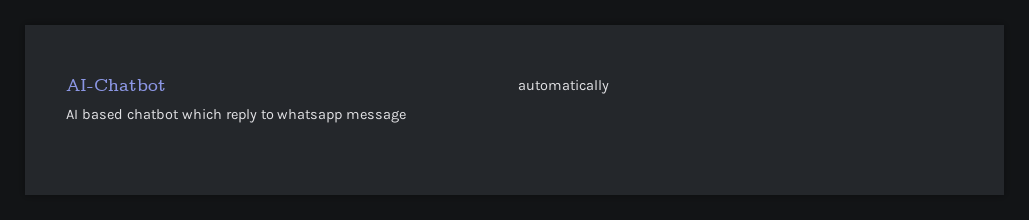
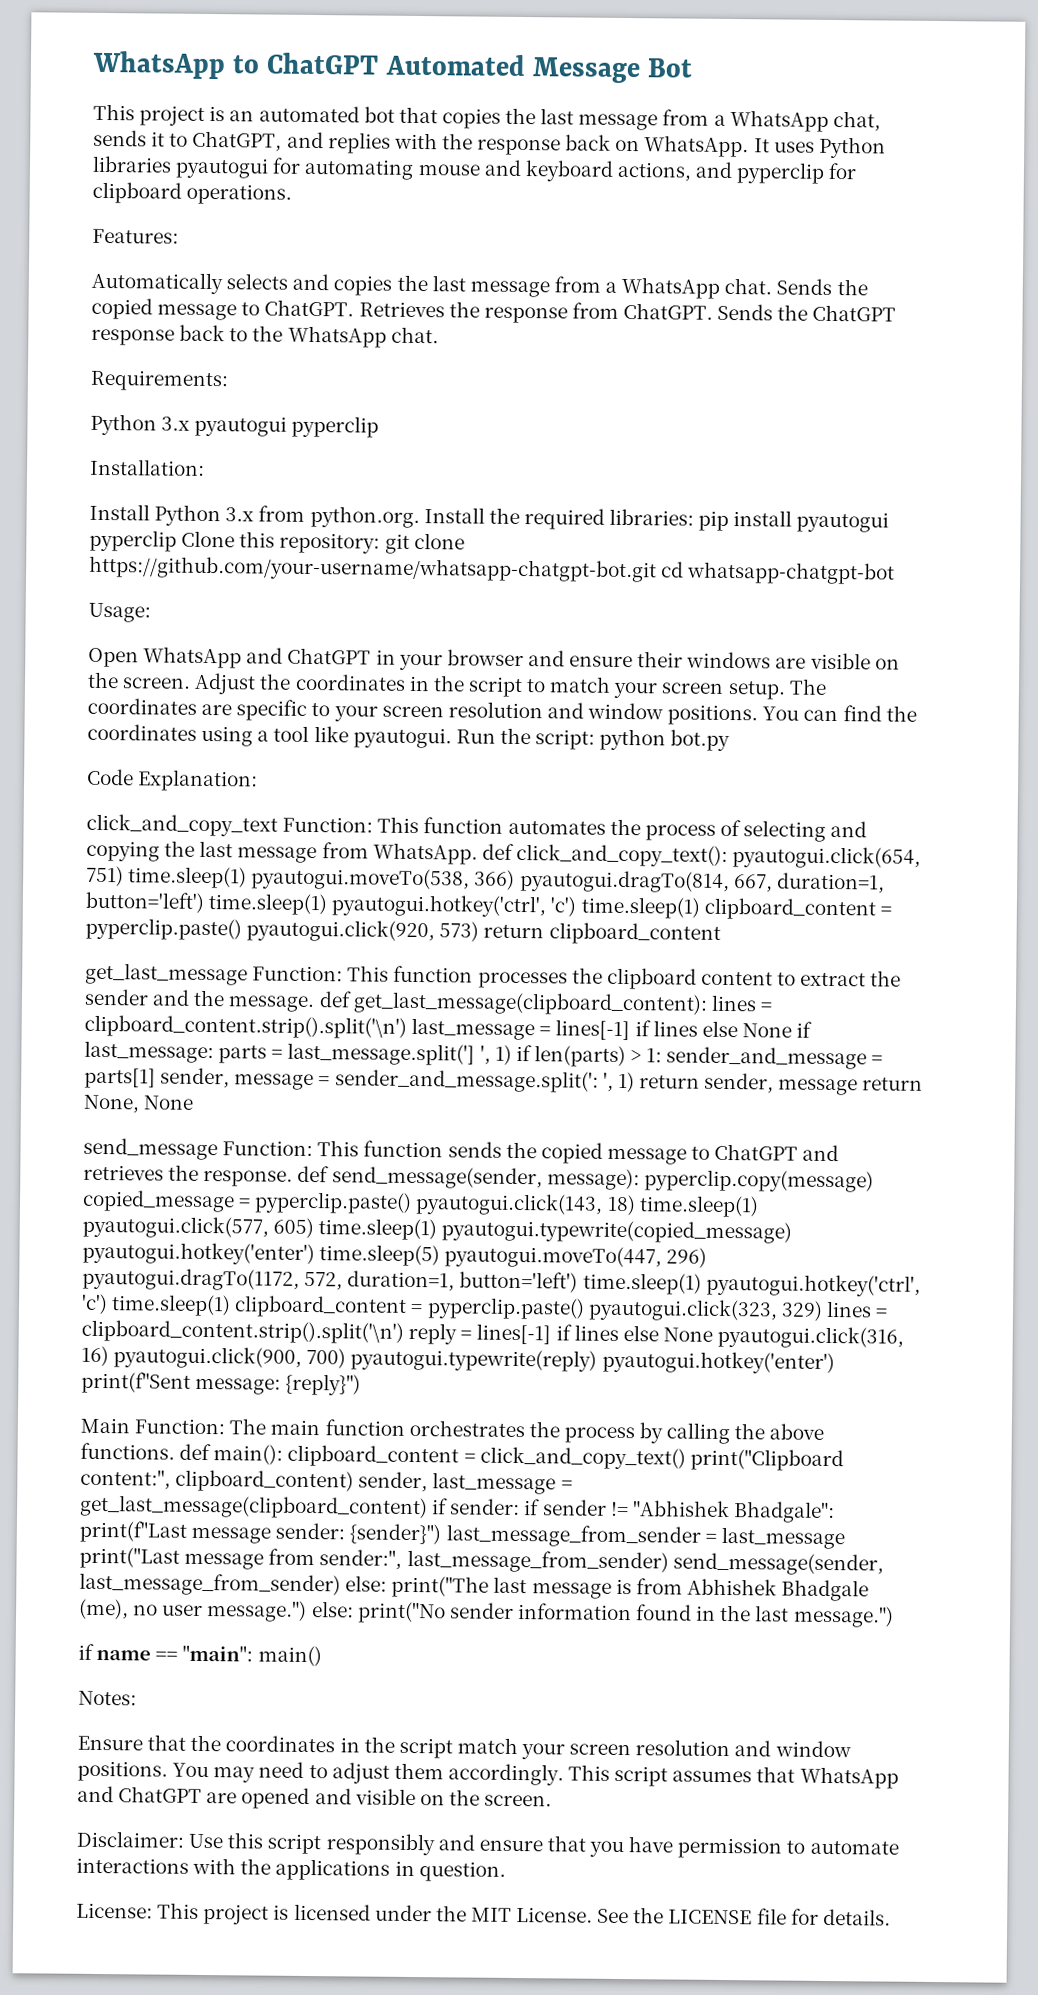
- AI-Chatbot
- AI based chatbot which reply to whatsapp message automatically
+ WhatsApp to ChatGPT Automated Message Bot
+ This project is an automated bot that copies the last message from a WhatsApp chat, sends it to ChatGPT, and replies with the response back on WhatsApp. It uses Python libraries pyautogui for automating mouse and keyboard actions, and pyperclip for clipboard operations.
+ Features:
+ Automatically selects and copies the last message from a WhatsApp chat. Sends the copied message to ChatGPT. Retrieves the response from ChatGPT. Sends the ChatGPT response back to the WhatsApp chat.
+ Requirements:
+ Python 3.x pyautogui pyperclip
+ Installation:
+ Install Python 3.x from python.org. Install the required libraries: pip install pyautogui pyperclip Clone this repository: git clone https://github.com/your-username/whatsapp-chatgpt-bot.git cd whatsapp-chatgpt-bot
+ Usage:
+ Open WhatsApp and ChatGPT in your browser and ensure their windows are visible on the screen. Adjust the coordinates in the script to match your screen setup. The coordinates are specific to your screen resolution and window positions. You can find the coordinates using a tool like pyautogui. Run the script: python bot.py
+ Code Explanation:
+ click_and_copy_text Function: This function automates the process of selecting and copying the last message from WhatsApp. def click_and_copy_text(): pyautogui.click(654, 751) time.sleep(1) pyautogui.moveTo(538, 366) pyautogui.dragTo(814, 667, duration=1, button='left') time.sleep(1) pyautogui.hotkey('ctrl', 'c') time.sleep(1) clipboard_content = pyperclip.paste() pyautogui.click(920, 573) return clipboard_content
+ get_last_message Function: This function processes the clipboard content to extract the sender and the message. def get_last_message(clipboard_content): lines = clipboard_content.strip().split('\n') last_message = lines[-1] if lines else None if last_message: parts = last_message.split('] ', 1) if len(parts) > 1: sender_and_message = parts[1] sender, message = sender_and_message.split(': ', 1) return sender, message return None, None
+ send_message Function: This function sends the copied message to ChatGPT and retrieves the response. def send_message(sender, message): pyperclip.copy(message) copied_message = pyperclip.paste() pyautogui.click(143, 18) time.sleep(1) pyautogui.click(577, 605) time.sleep(1) pyautogui.typewrite(copied_message) pyautogui.hotkey('enter') time.sleep(5) pyautogui.moveTo(447, 296) pyautogui.dragTo(1172, 572, duration=1, button='left') time.sleep(1) pyautogui.hotkey('ctrl', 'c') time.sleep(1) clipboard_content = pyperclip.paste() pyautogui.click(323, 329) lines = clipboard_content.strip().split('\n') reply = lines[-1] if lines else None pyautogui.click(316, 16) pyautogui.click(900, 700) pyautogui.typewrite(reply) pyautogui.hotkey('enter') print(f"Sent message: {reply}")
+ Main Function: The main function orchestrates the process by calling the above functions. def main(): clipboard_content = click_and_copy_text() print("Clipboard content:", clipboard_content) sender, last_message = get_last_message(clipboard_content) if sender: if sender != "Abhishek Bhadgale": print(f"Last message sender: {sender}") last_message_from_sender = last_message print("Last message from sender:", last_message_from_sender) send_message(sender, last_message_from_sender) else: print("The last message is from Abhishek Bhadgale (me), no user message.") else: print("No sender information found in the last message.")
+ if name == "main": main()
+ Notes:
+ Ensure that the coordinates in the script match your screen resolution and window positions. You may need to adjust them accordingly. This script assumes that WhatsApp and ChatGPT are opened and visible on the screen.
+ Disclaimer: Use this script responsibly and ensure that you have permission to automate interactions with the applications in question.
+ License: This project is licensed under the MIT License. See the LICENSE file for details.

